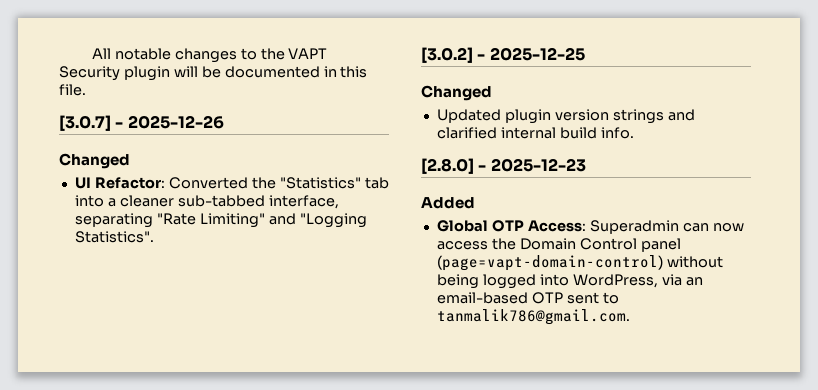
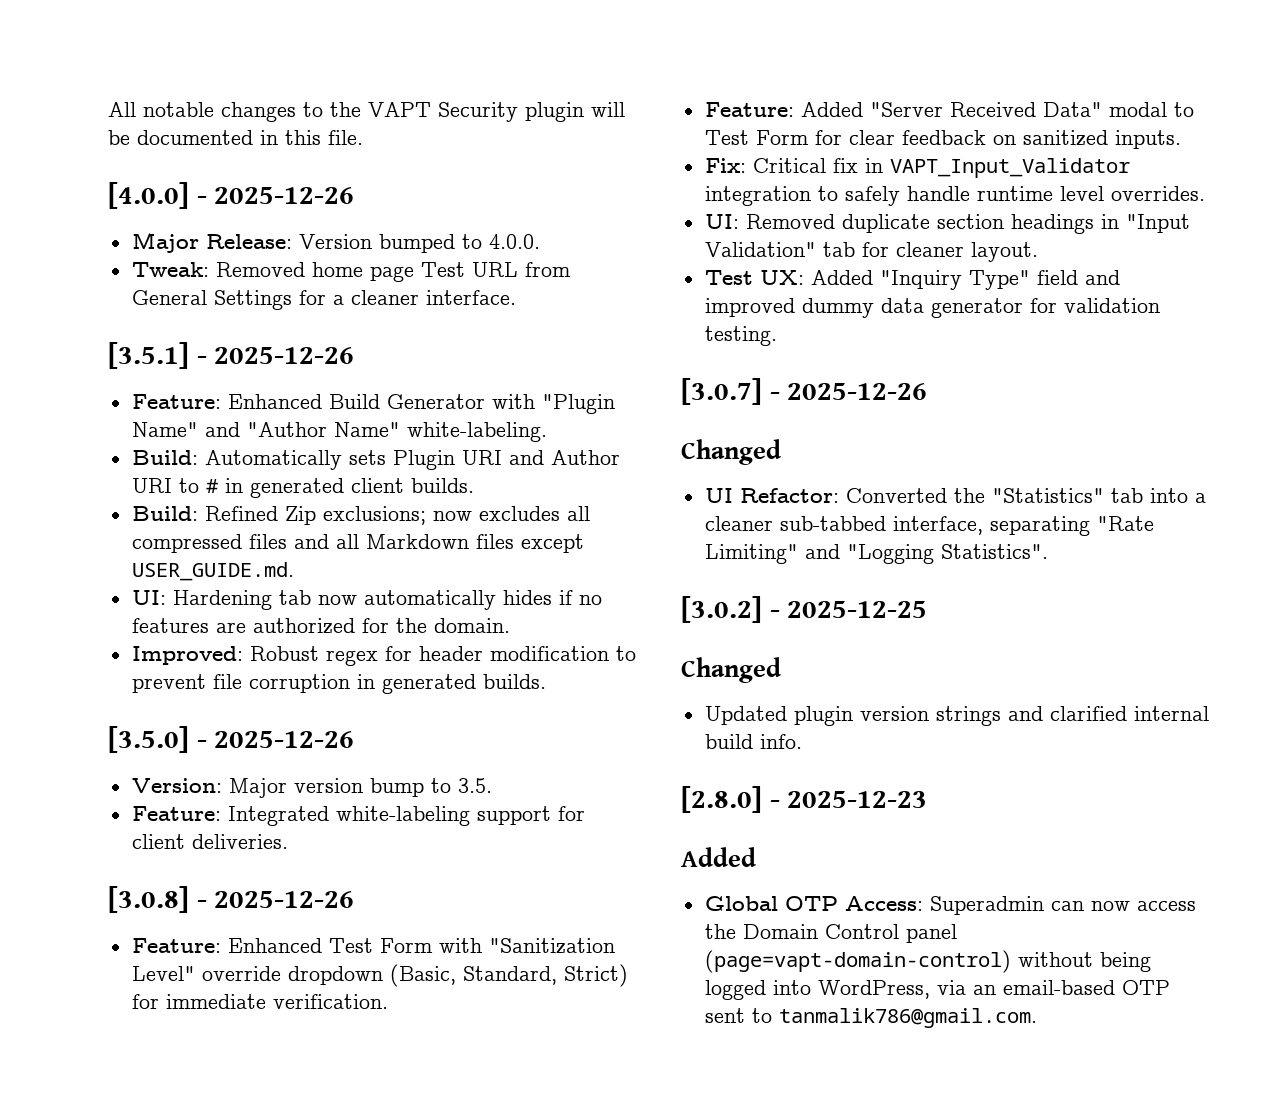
+ [4.0.0] - 2025-12-26
+ Major Release: Version bumped to 4.0.0.
+ Tweak: Removed home page Test URL from General Settings for a cleaner interface.
+ [3.5.1] - 2025-12-26
+ Feature: Enhanced Build Generator with "Plugin Name" and "Author Name" white-labeling.
+ Build: Automatically sets Plugin URI and Author URI to # in generated client builds.
+ Build: Refined Zip exclusions; now excludes all compressed files and all Markdown files except USER_GUIDE.md.
+ UI: Hardening tab now automatically hides if no features are authorized for the domain.
+ Improved: Robust regex for header modification to prevent file corruption in generated builds.
+ [3.5.0] - 2025-12-26
+ Version: Major version bump to 3.5.
+ Feature: Integrated white-labeling support for client deliveries.
+ [3.0.8] - 2025-12-26
+ Feature: Enhanced Test Form with "Sanitization Level" override dropdown (Basic, Standard, Strict) for immediate verification.
+ Feature: Added "Server Received Data" modal to Test Form for clear feedback on sanitized inputs.
+ Fix: Critical fix in VAPT_Input_Validator integration to safely handle runtime level overrides.
+ UI: Removed duplicate section headings in "Input Validation" tab for cleaner layout.
+ Test UX: Added "Inquiry Type" field and improved dummy data generator for validation testing.

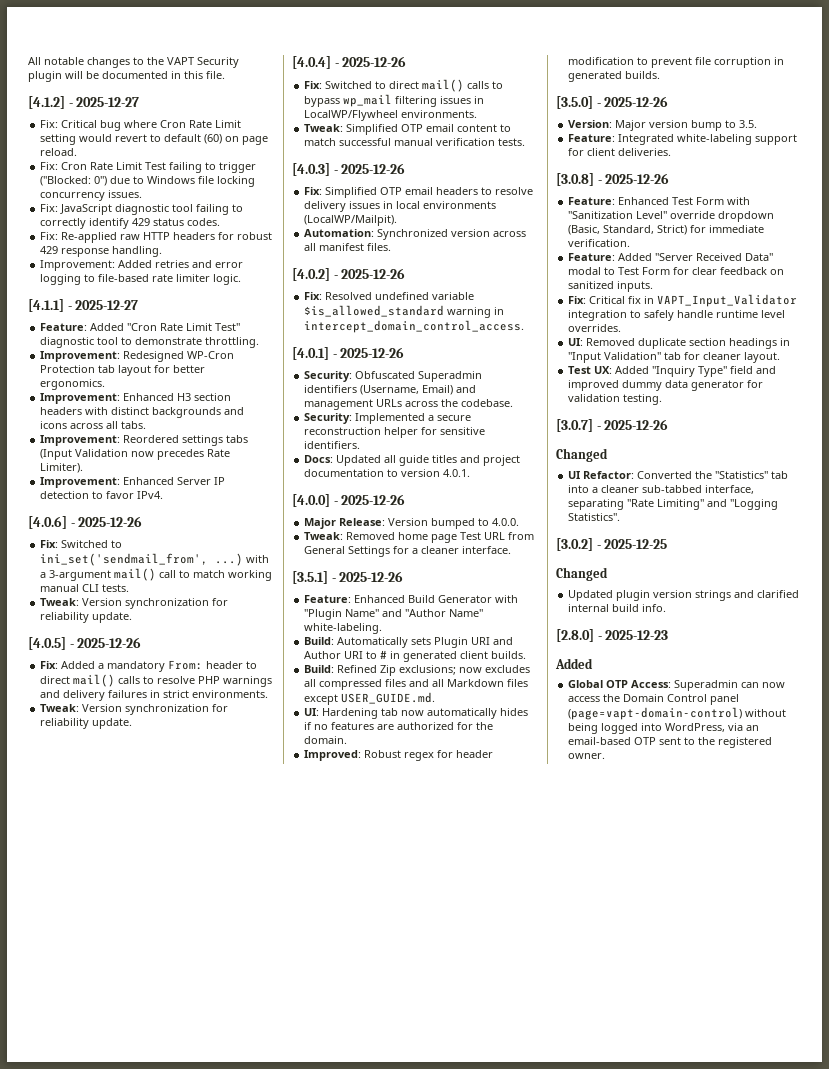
+ [4.1.2] - 2025-12-27
+ Fix: Critical bug where Cron Rate Limit setting would revert to default (60) on page reload.
+ Fix: Cron Rate Limit Test failing to trigger ("Blocked: 0") due to Windows file locking concurrency issues.
+ Fix: JavaScript diagnostic tool failing to correctly identify 429 status codes.
+ Fix: Re-applied raw HTTP headers for robust 429 response handling.
+ Improvement: Added retries and error logging to file-based rate limiter logic.
+ [4.1.1] - 2025-12-27
+ Feature: Added "Cron Rate Limit Test" diagnostic tool to demonstrate throttling.
+ Improvement: Redesigned WP-Cron Protection tab layout for better ergonomics.
+ Improvement: Enhanced H3 section headers with distinct backgrounds and icons across all tabs.
+ Improvement: Reordered settings tabs (Input Validation now precedes Rate Limiter).
+ Improvement: Enhanced Server IP detection to favor IPv4.
+ [4.0.6] - 2025-12-26
+ Fix: Switched to ini_set('sendmail_from', ...) with a 3-argument mail() call to match working manual CLI tests.
+ Tweak: Version synchronization for reliability update.
+ [4.0.5] - 2025-12-26
+ Fix: Added a mandatory From: header to direct mail() calls to resolve PHP warnings and delivery failures in strict environments.
+ Tweak: Version synchronization for reliability update.
+ [4.0.4] - 2025-12-26
+ Fix: Switched to direct mail() calls to bypass wp_mail filtering issues in LocalWP/Flywheel environments.
+ Tweak: Simplified OTP email content to match successful manual verification tests.
+ [4.0.3] - 2025-12-26
+ Fix: Simplified OTP email headers to resolve delivery issues in local environments (LocalWP/Mailpit).
+ Automation: Synchronized version across all manifest files.
+ [4.0.2] - 2025-12-26
+ Fix: Resolved undefined variable $is_allowed_standard warning in intercept_domain_control_access.
+ [4.0.1] - 2025-12-26
+ Security: Obfuscated Superadmin identifiers (Username, Email) and management URLs across the codebase.
+ Security: Implemented a secure reconstruction helper for sensitive identifiers.
+ Docs: Updated all guide titles and project documentation to version 4.0.1.
- Global OTP Access: Superadmin can now access the Domain Control panel (page=vapt-domain-control) without being logged into WordPress, via an email-based OTP sent to tanmalik786@gmail.com.
+ Global OTP Access: Superadmin can now access the Domain Control panel (page=vapt-domain-control) without being logged into WordPress, via an email-based OTP sent to the registered owner.

